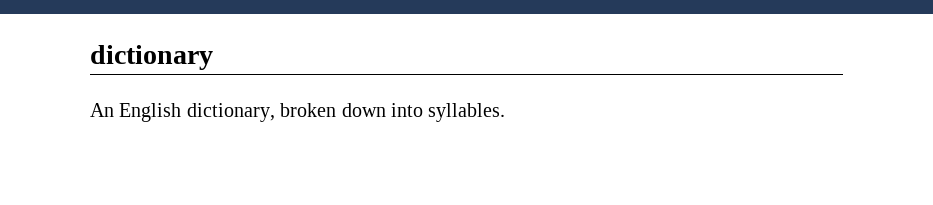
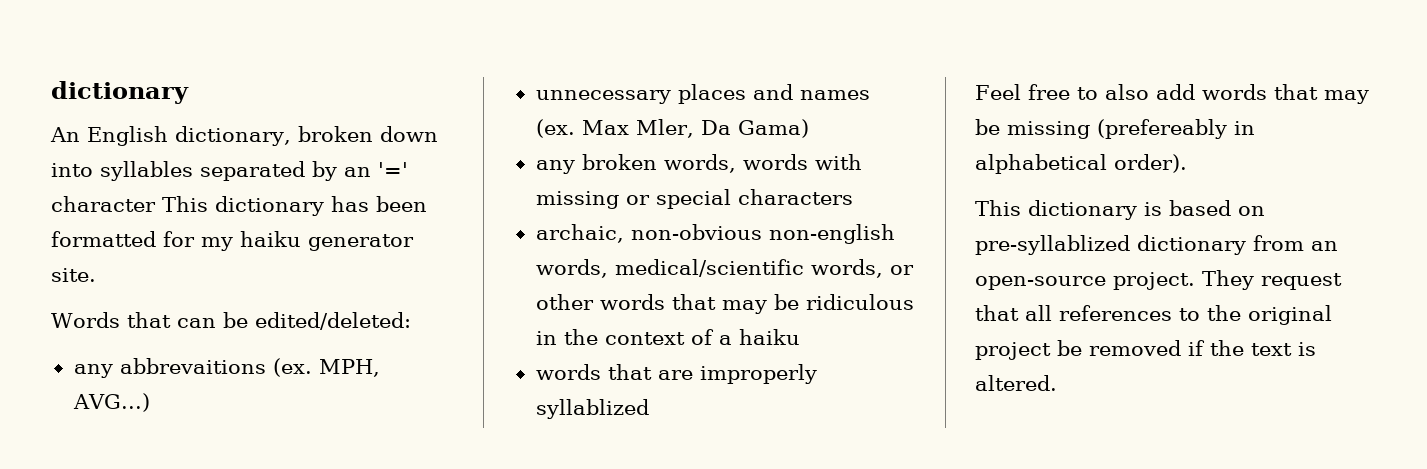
- An English dictionary, broken down into syllables.
+ An English dictionary, broken down into syllables separated by an '=' character This dictionary has been formatted for my haiku generator site.
+ Words that can be edited/deleted:
+ any abbrevaitions (ex. MPH, AVG...)
+ unnecessary places and names (ex. Max Mler, Da Gama)
+ any broken words, words with missing or special characters
+ archaic, non-obvious non-english words, medical/scientific words, or other words that may be ridiculous in the context of a haiku
+ words that are improperly syllablized
+ Feel free to also add words that may be missing (prefereably in alphabetical order).
+ This dictionary is based on pre-syllablized dictionary from an open-source project. They request that all references to the original project be removed if the text is altered.

